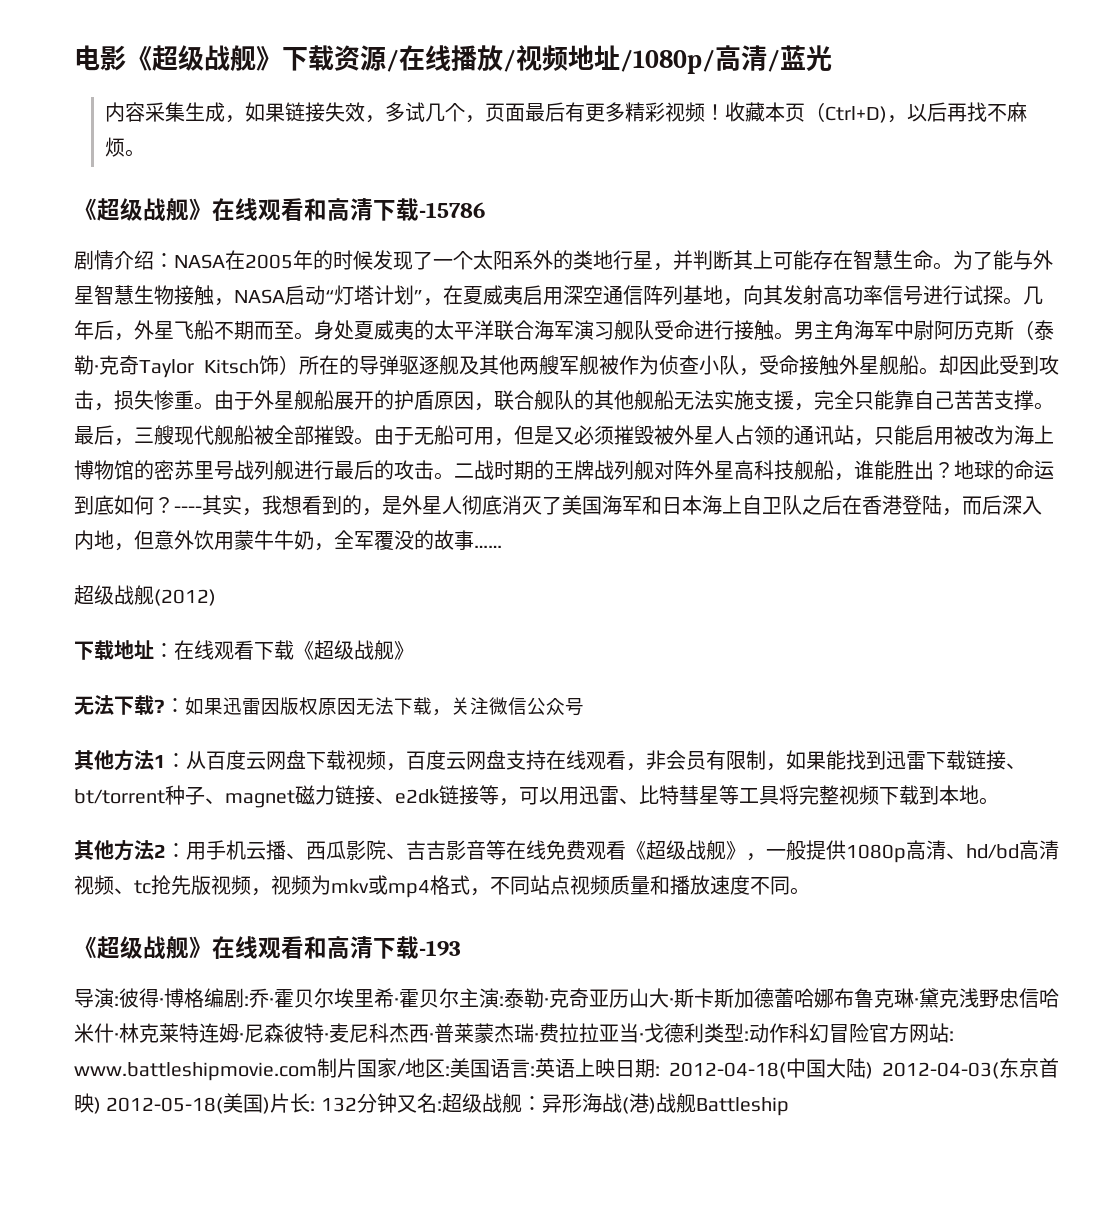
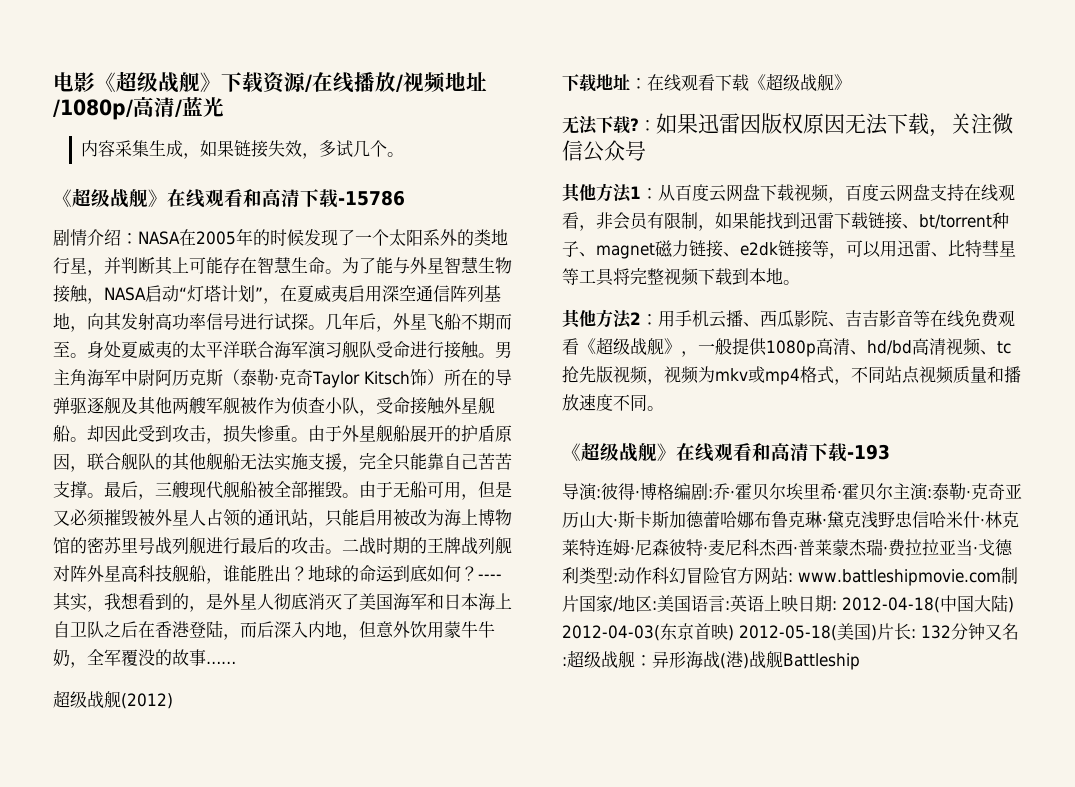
- 内容采集生成，如果链接失效，多试几个，页面最后有更多精彩视频！收藏本页（Ctrl+D)，以后再找不麻烦。
+ 内容采集生成，如果链接失效，多试几个。

